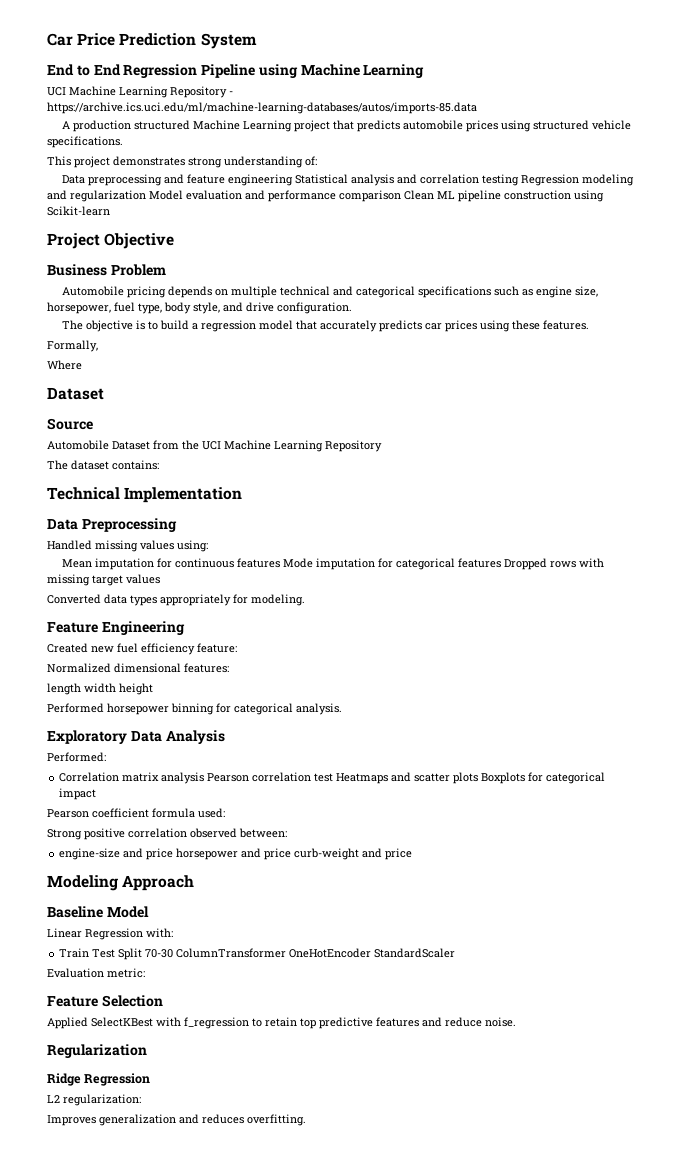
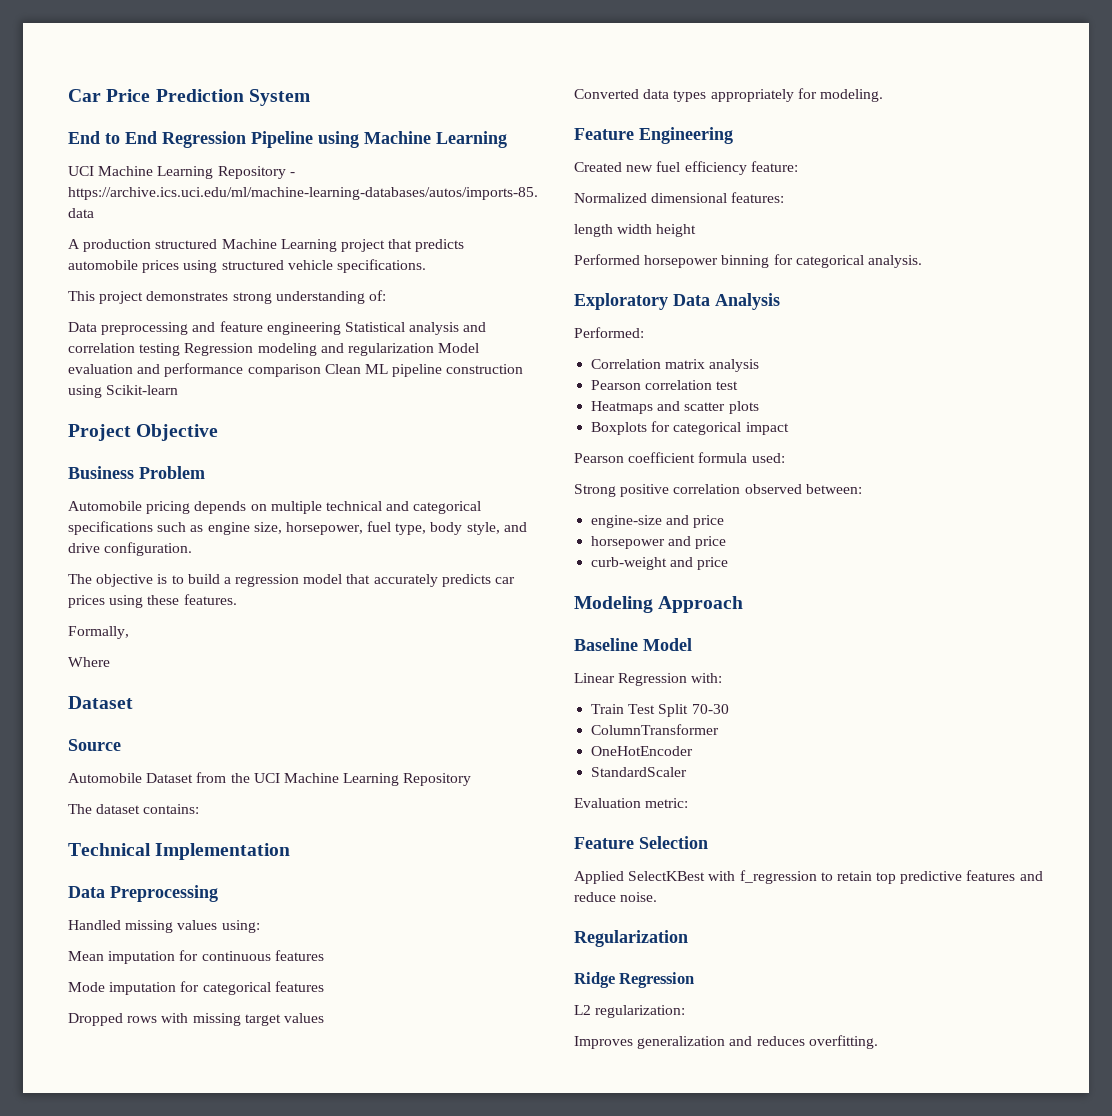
- Mean imputation for continuous features Mode imputation for categorical features Dropped rows with missing target values
+ Mean imputation for continuous features
+ Mode imputation for categorical features
+ Dropped rows with missing target values
- Correlation matrix analysis Pearson correlation test Heatmaps and scatter plots Boxplots for categorical impact
+ Correlation matrix analysis
+ Pearson correlation test
+ Heatmaps and scatter plots
+ Boxplots for categorical impact
- engine-size and price horsepower and price curb-weight and price
+ engine-size and price
+ horsepower and price
+ curb-weight and price
- Train Test Split 70-30 ColumnTransformer OneHotEncoder StandardScaler
+ Train Test Split 70-30
+ ColumnTransformer
+ OneHotEncoder
+ StandardScaler

